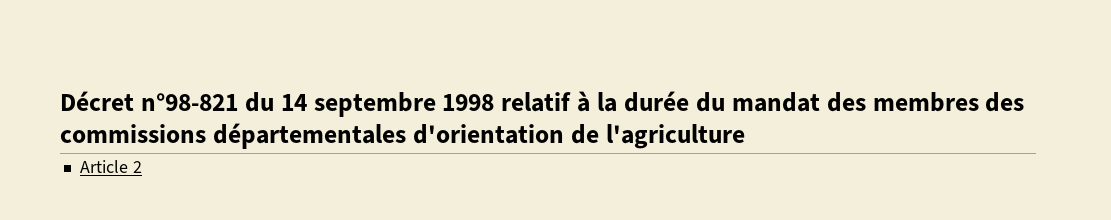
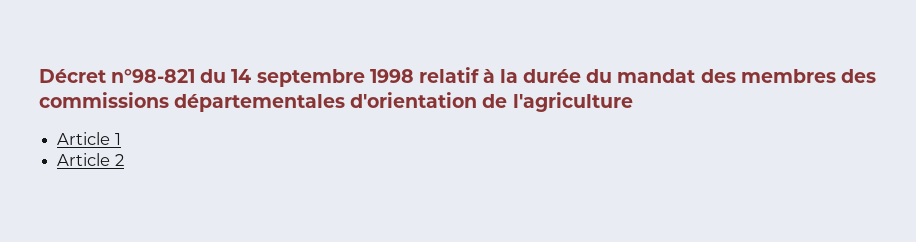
+ Article 1

